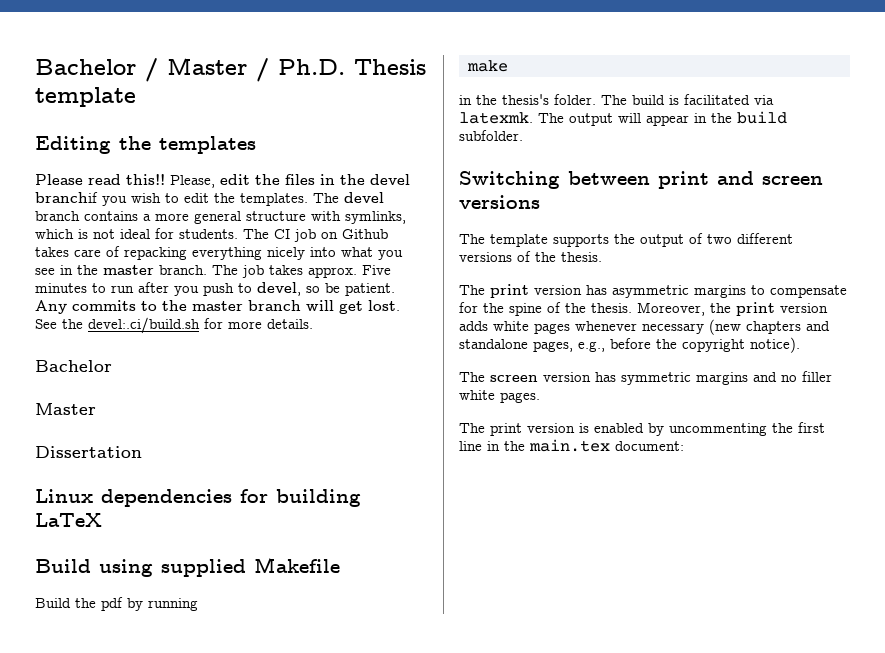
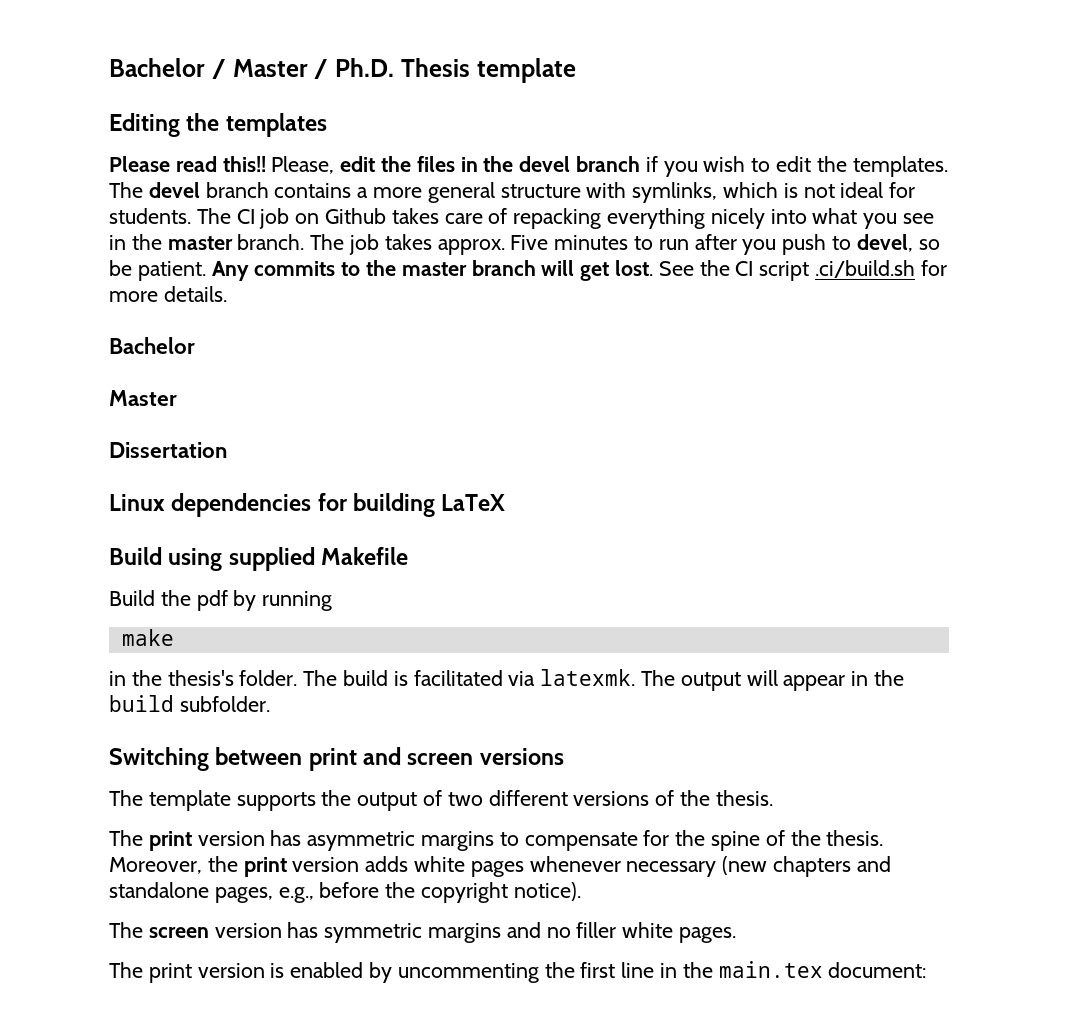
- Please, edit the files in the devel branchif you wish to edit the templates.
+ Please, edit the files in the devel branch if you wish to edit the templates.
- See the devel:.ci/build.sh for more details.
+ See the CI script .ci/build.sh for more details.

